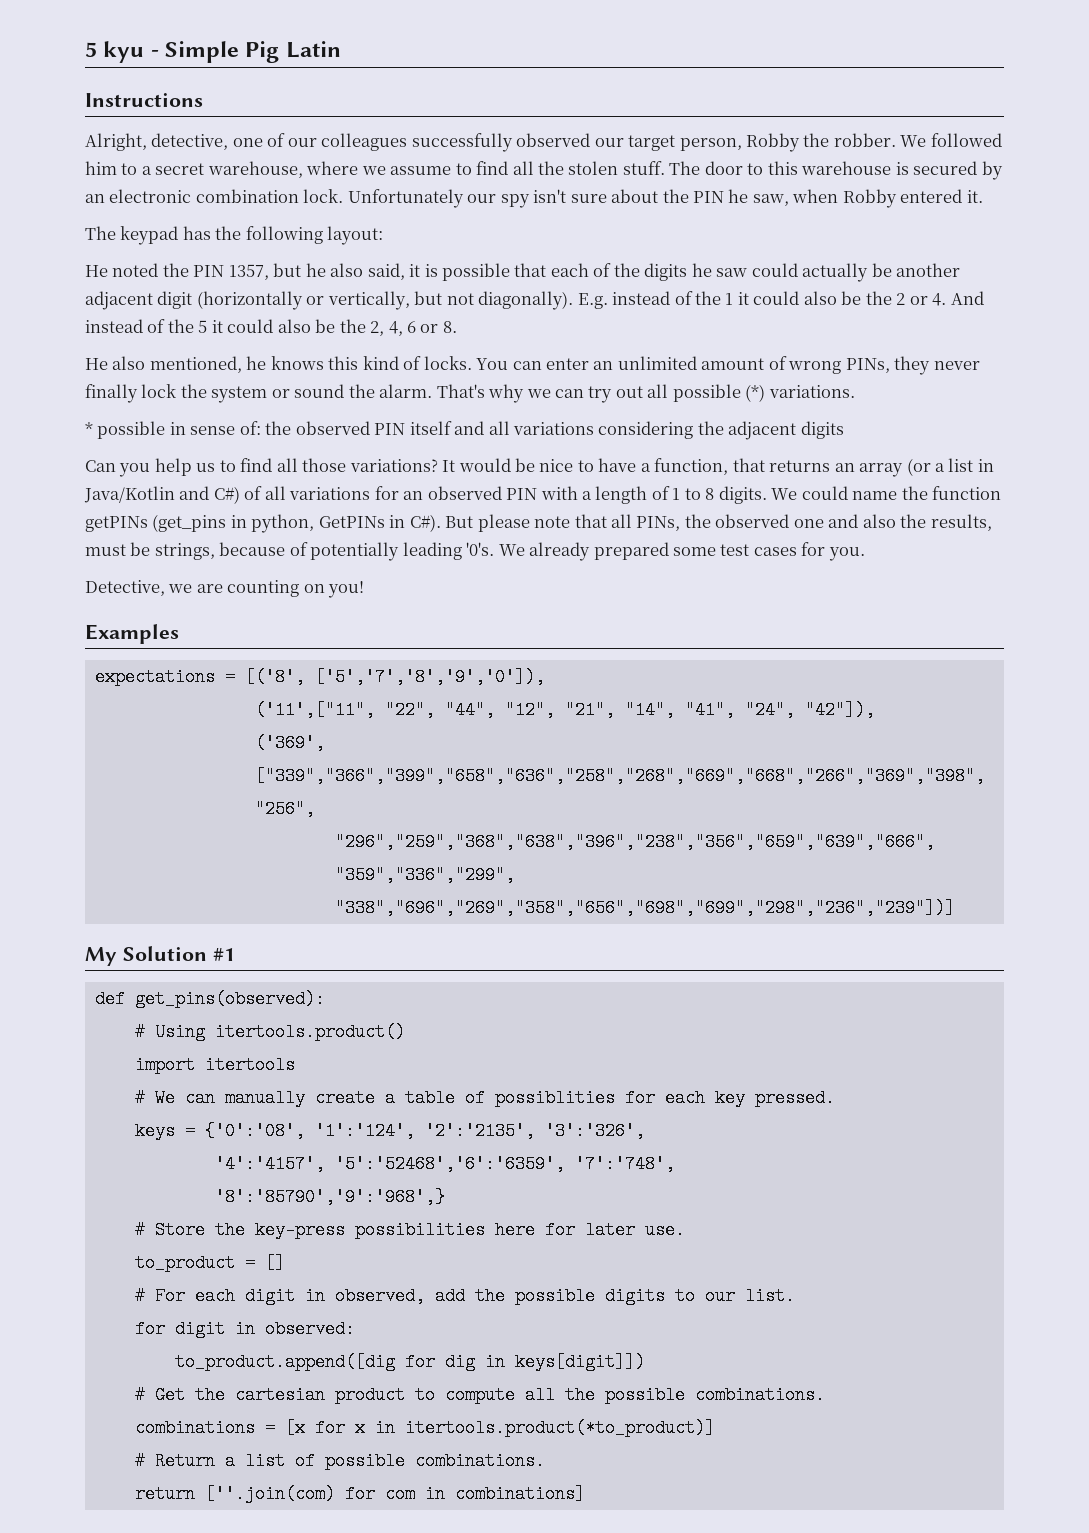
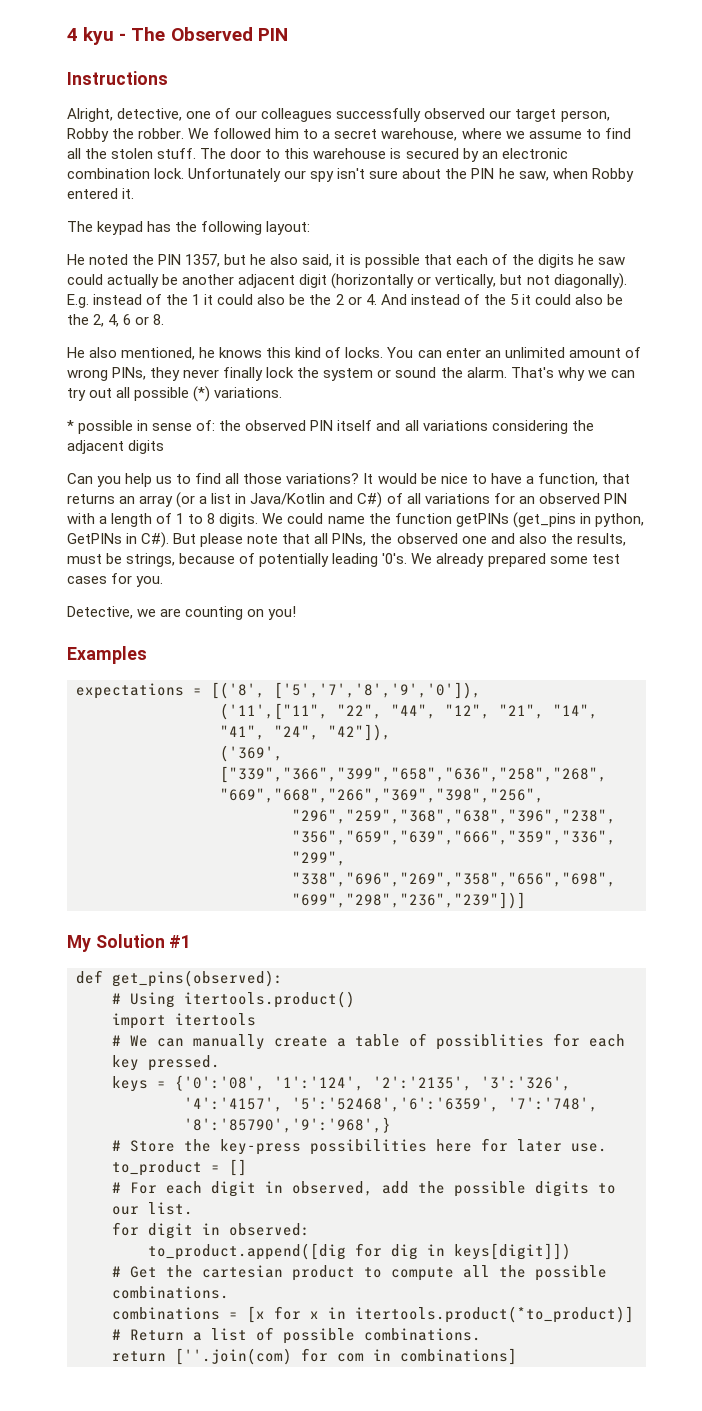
- 5 kyu - Simple Pig Latin
+ 4 kyu - The Observed PIN

